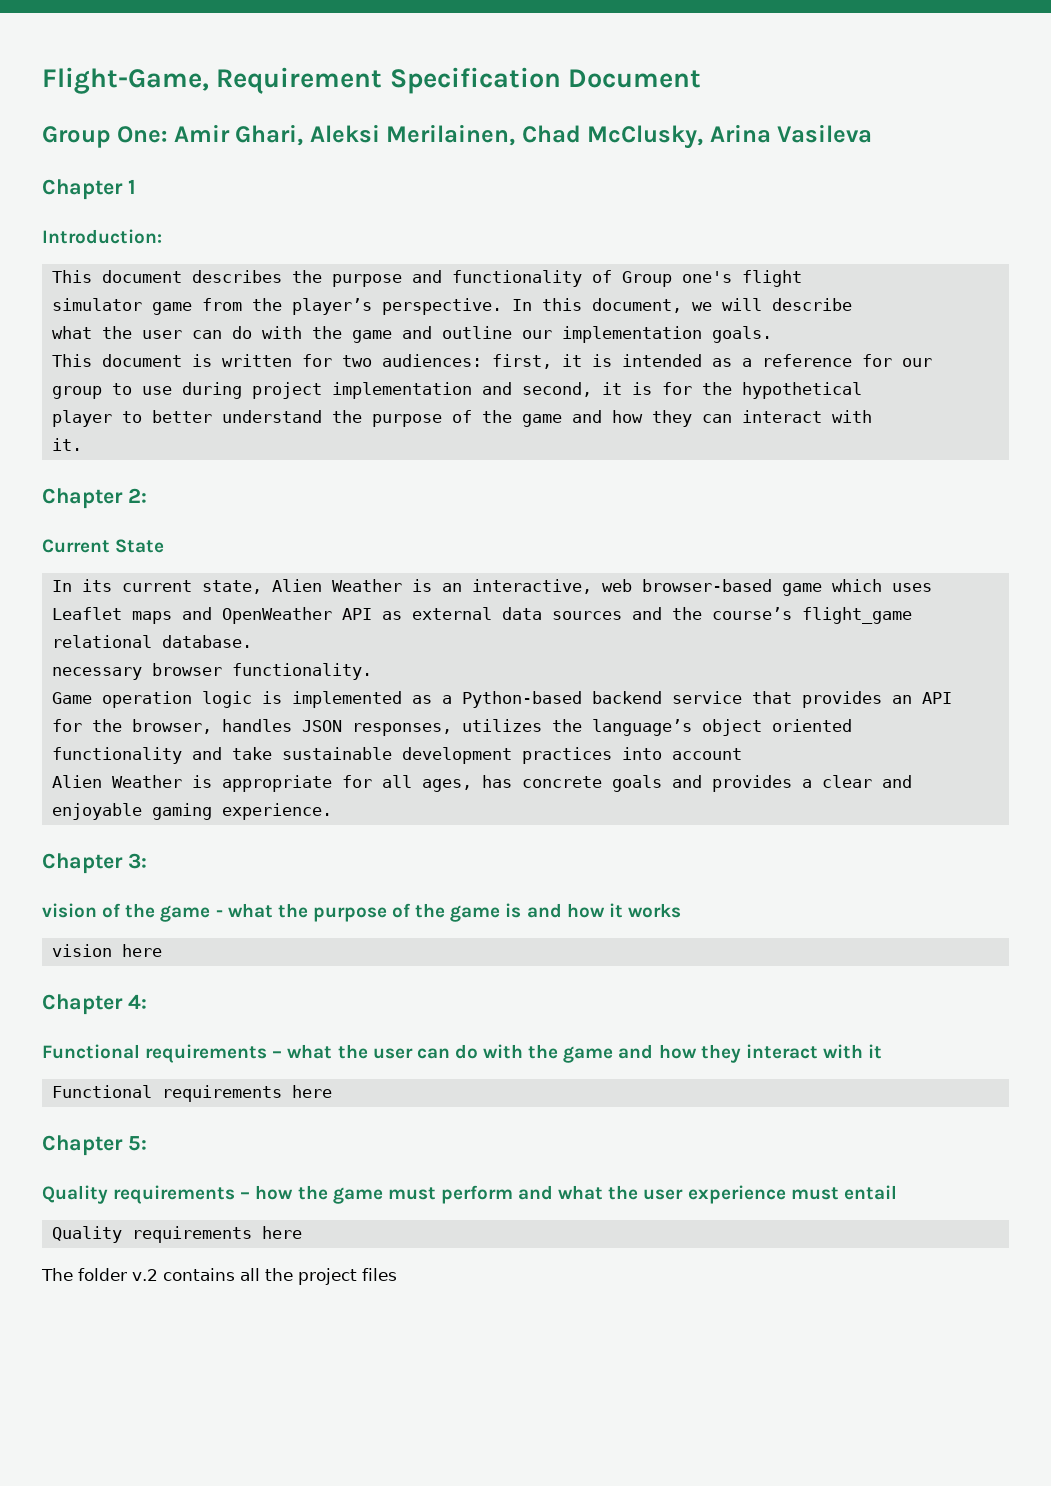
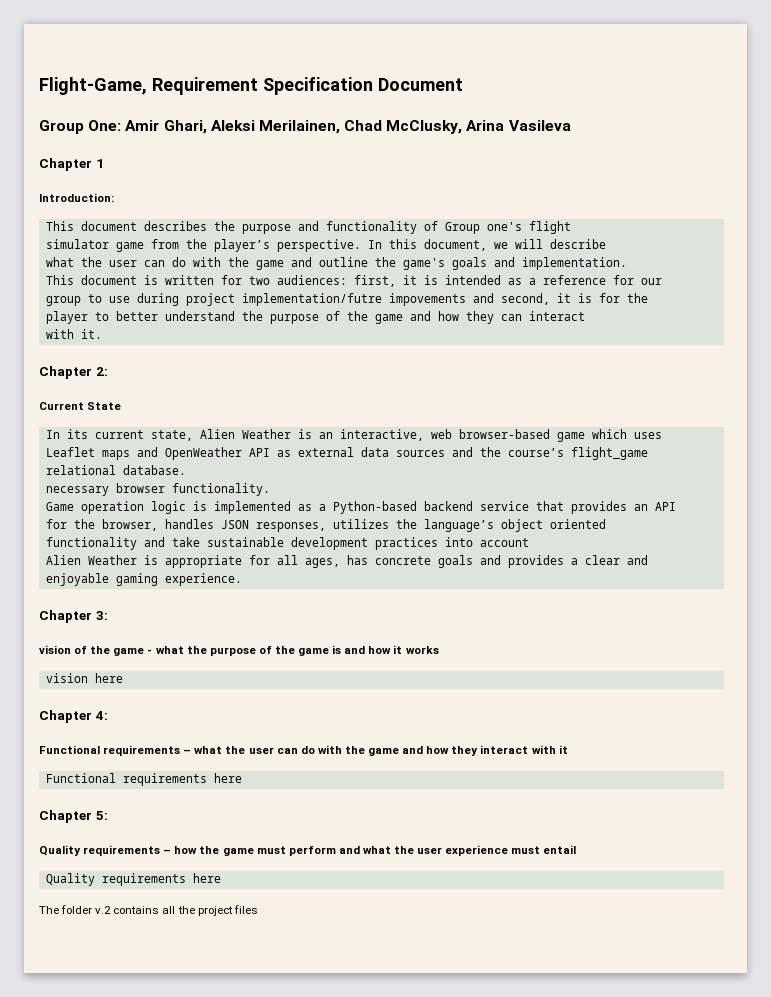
- what the user can do with the game and outline our implementation goals.
+ what the user can do with the game and outline the game's goals and implementation.
- group to use during project implementation and second, it is for the hypothetical
+ group to use during project implementation/futre impovements and second, it is for the
- player to better understand the purpose of the game and how they can interact with
- it.
+ player to better understand the purpose of the game and how they can interact
+ with it.

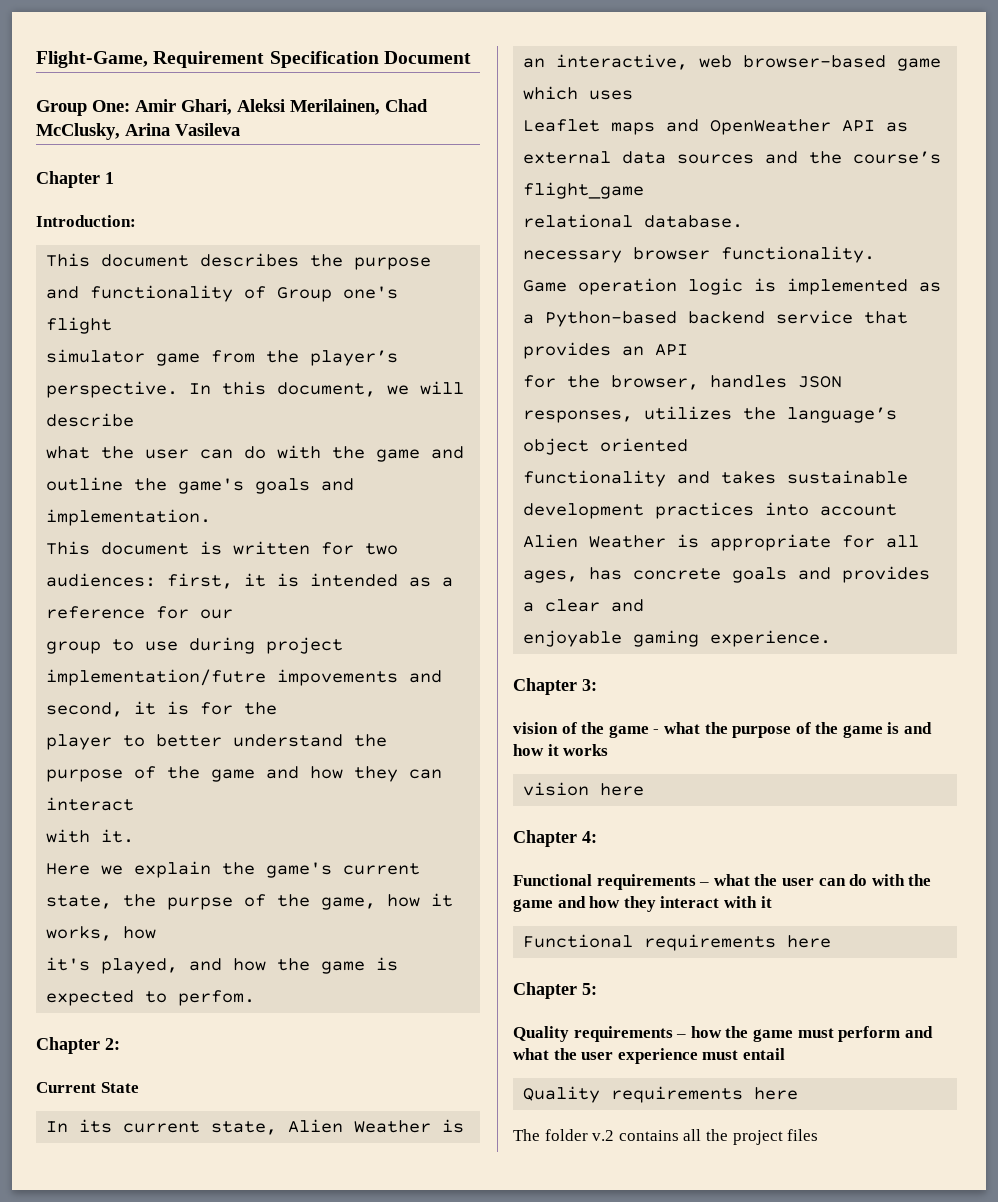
+ Here we explain the game's current state, the purpse of the game, how it works, how
+ it's played, and how the game is expected to perfom.
- functionality and take sustainable development practices into account
+ functionality and takes sustainable development practices into account

